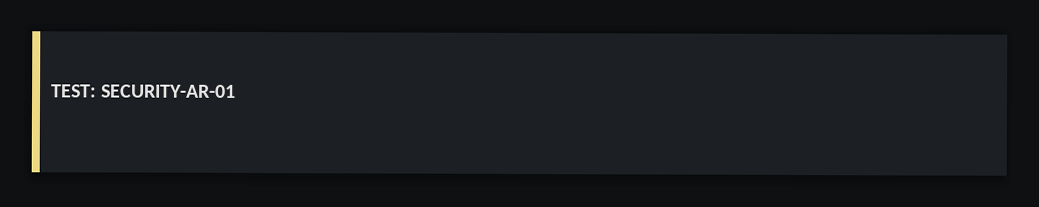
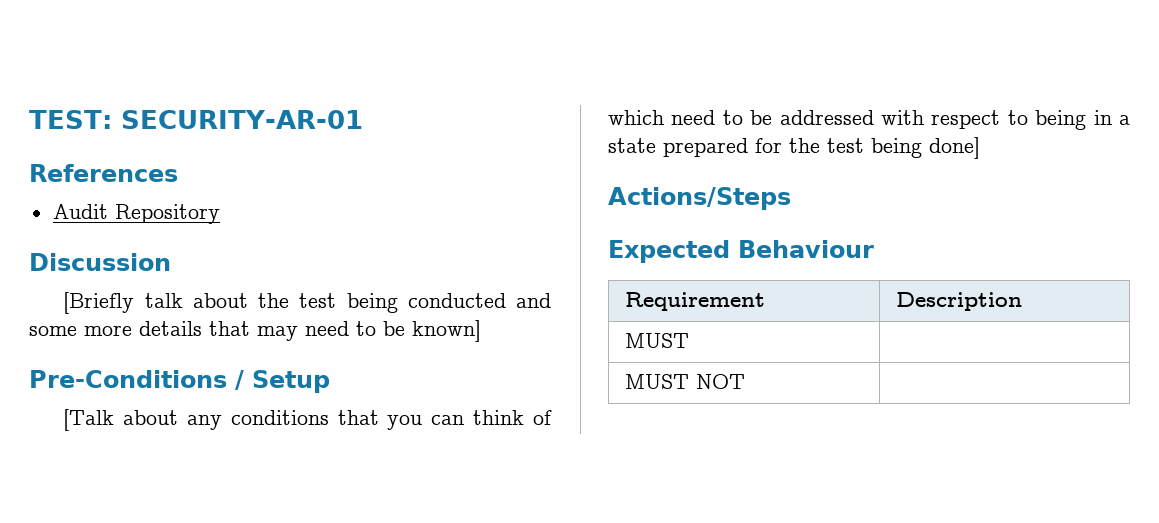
+ References
+ Audit Repository
+ Discussion
+ [Briefly talk about the test being conducted and some more details that may need to be known]
+ Pre-Conditions / Setup
+ [Talk about any conditions that you can think of which need to be addressed with respect to being in a state prepared for the test being done]
+ Actions/Steps
+ Expected Behaviour
+ Requirement | Description
+ MUST |
+ MUST NOT |

